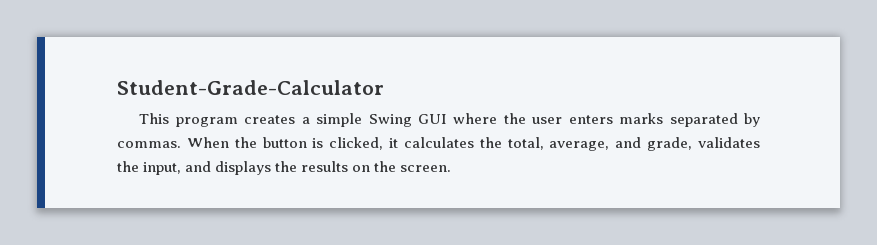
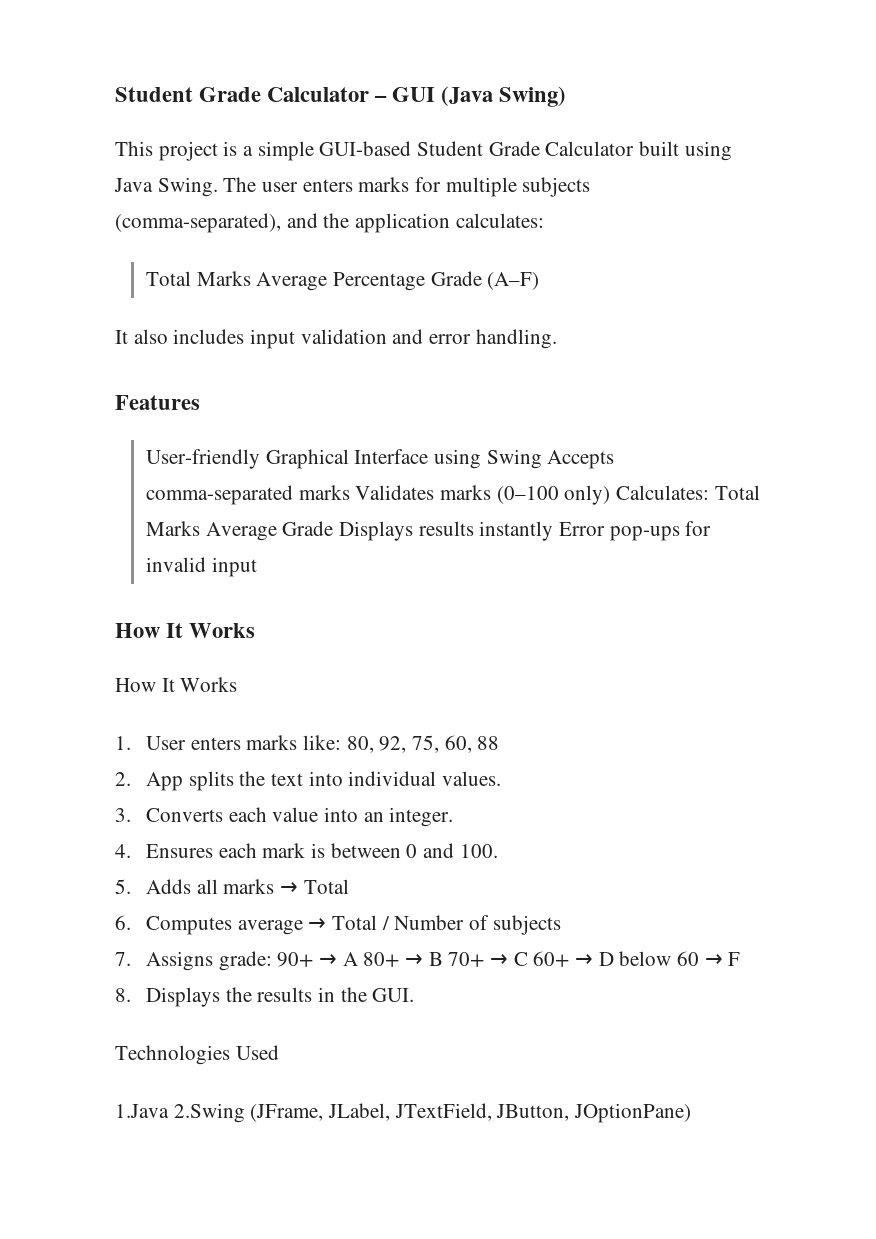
- Student-Grade-Calculator
- This program creates a simple Swing GUI where the user enters marks separated by commas. When the button is clicked, it calculates the total, average, and grade, validates the input, and displays the results on the screen.
+ Student Grade Calculator – GUI (Java Swing)
+ This project is a simple GUI-based Student Grade Calculator built using Java Swing. The user enters marks for multiple subjects (comma-separated), and the application calculates:
+ Total Marks Average Percentage Grade (A–F)
+ It also includes input validation and error handling.
+ Features
+ User-friendly Graphical Interface using Swing Accepts comma-separated marks Validates marks (0–100 only) Calculates: Total Marks Average Grade Displays results instantly Error pop-ups for invalid input
+ How It Works
+ How It Works
+ 1. User enters marks like: 80, 92, 75, 60, 88
+ 2. App splits the text into individual values.
+ 3. Converts each value into an integer.
+ 4. Ensures each mark is between 0 and 100.
+ 5. Adds all marks → Total
+ 6. Computes average → Total / Number of subjects
+ 7. Assigns grade: 90+ → A 80+ → B 70+ → C 60+ → D below 60 → F
+ 8. Displays the results in the GUI.
+ Technologies Used
+ 1.Java 2.Swing (JFrame, JLabel, JTextField, JButton, JOptionPane)

